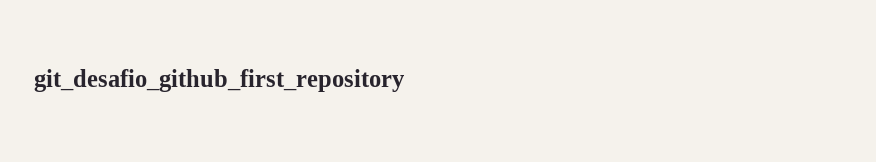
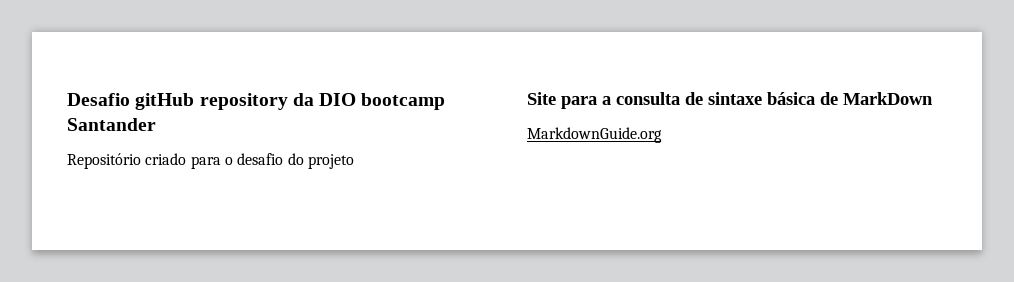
- git_desafio_github_first_repository
+ Desafio gitHub repository da DIO bootcamp Santander
+ Repositório criado para o desafio do projeto
+ Site para a consulta de sintaxe básica de MarkDown
+ MarkdownGuide.org

